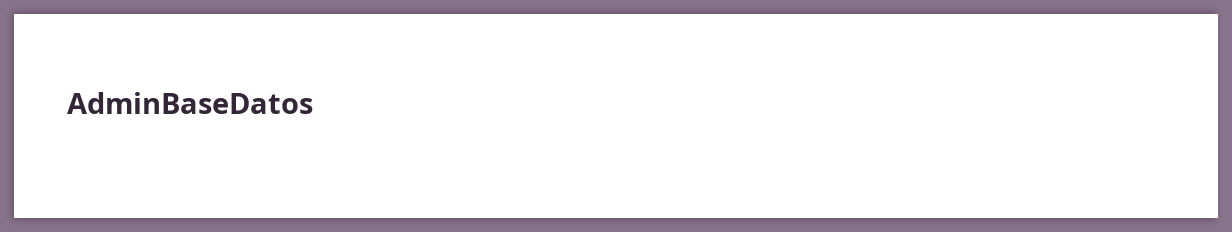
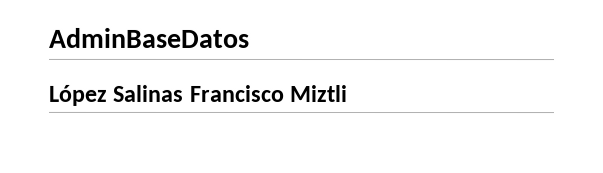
+ López Salinas Francisco Miztli

